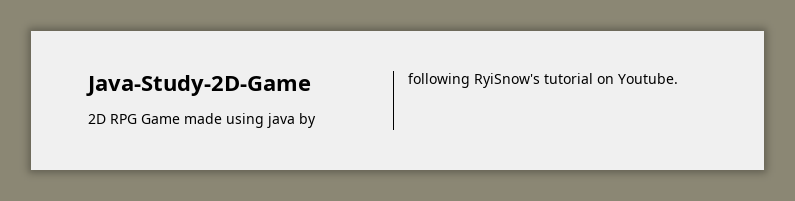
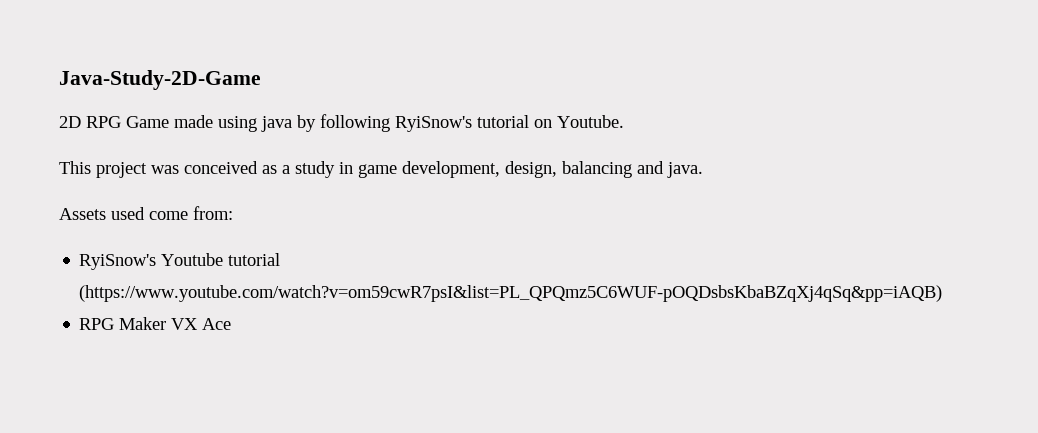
+ This project was conceived as a study in game development, design, balancing and java.
+ Assets used come from:
+ RyiSnow's Youtube tutorial (https://www.youtube.com/watch?v=om59cwR7psI&list=PL_QPQmz5C6WUF-pOQDsbsKbaBZqXj4qSq&pp=iAQB)
+ RPG Maker VX Ace

